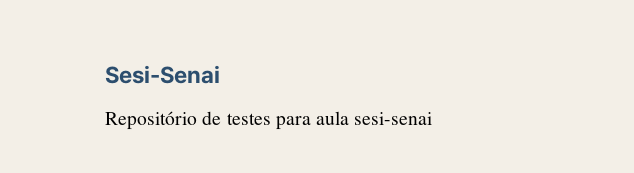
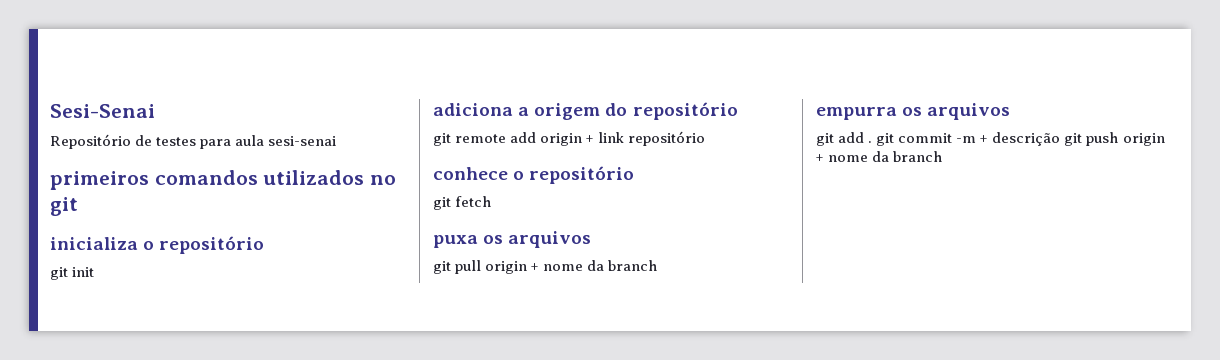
+ primeiros comandos utilizados no git
+ inicializa o repositório
+ git init
+ adiciona a origem do repositório
+ git remote add origin + link repositório
+ conhece o repositório
+ git fetch
+ puxa os arquivos
+ git pull origin + nome da branch
+ empurra os arquivos
+ git add . git commit -m + descrição git push origin + nome da branch

